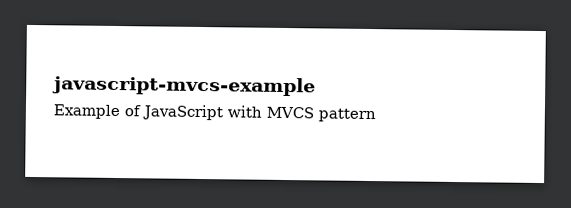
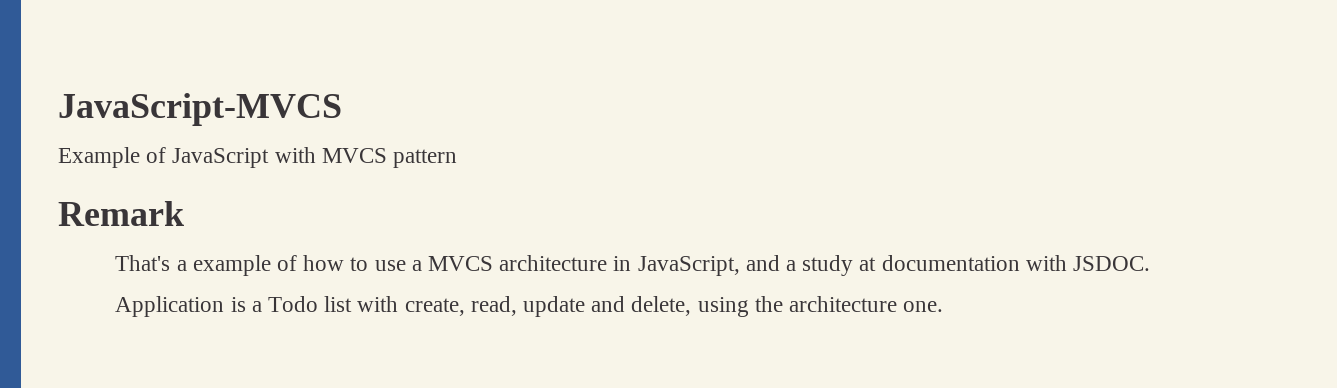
- javascript-mvcs-example
+ JavaScript-MVCS
+ Remark
+ That's a example of how to use a MVCS architecture in JavaScript, and a study at documentation with JSDOC.
+ Application is a Todo list with create, read, update and delete, using the architecture one.

